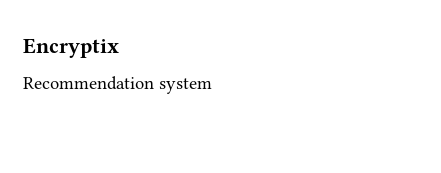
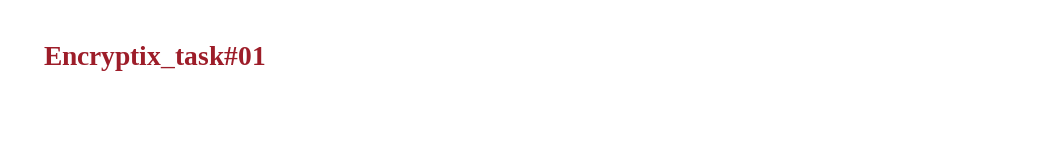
- Encryptix
- Recommendation system
+ Encryptix_task#01

